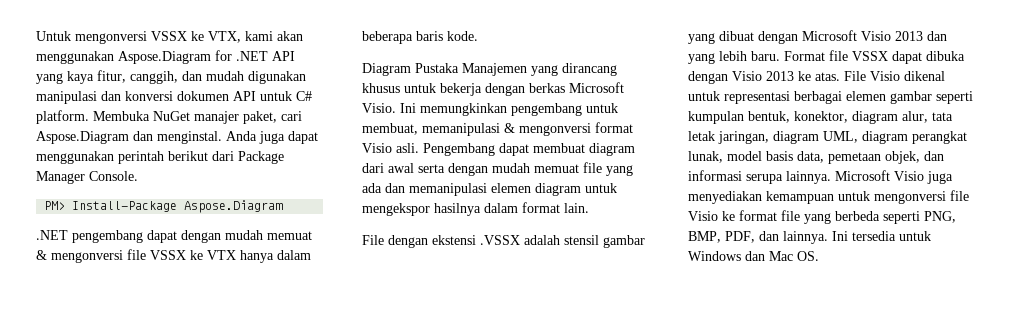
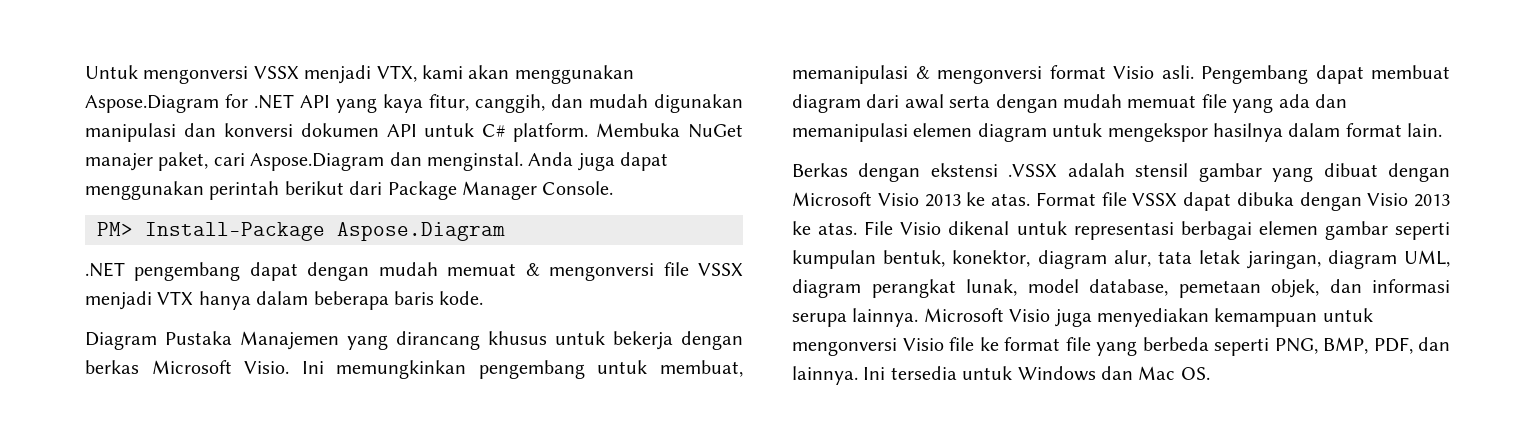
- Untuk mengonversi VSSX ke VTX, kami akan menggunakan Aspose.Diagram for .NET API yang kaya fitur, canggih, dan mudah digunakan manipulasi dan konversi dokumen API untuk C# platform.
+ Untuk mengonversi VSSX menjadi VTX, kami akan menggunakan Aspose.Diagram for .NET API yang kaya fitur, canggih, dan mudah digunakan manipulasi dan konversi dokumen API untuk C# platform.
- .NET pengembang dapat dengan mudah memuat & mengonversi file VSSX ke VTX hanya dalam beberapa baris kode.
+ .NET pengembang dapat dengan mudah memuat & mengonversi file VSSX menjadi VTX hanya dalam beberapa baris kode.
- File dengan ekstensi .VSSX adalah stensil gambar yang dibuat dengan Microsoft Visio 2013 dan yang lebih baru.
+ Berkas dengan ekstensi .VSSX adalah stensil gambar yang dibuat dengan Microsoft Visio 2013 ke atas.
- File Visio dikenal untuk representasi berbagai elemen gambar seperti kumpulan bentuk, konektor, diagram alur, tata letak jaringan, diagram UML, diagram perangkat lunak, model basis data, pemetaan objek, dan informasi serupa lainnya.
+ File Visio dikenal untuk representasi berbagai elemen gambar seperti kumpulan bentuk, konektor, diagram alur, tata letak jaringan, diagram UML, diagram perangkat lunak, model database, pemetaan objek, dan informasi serupa lainnya.
- Microsoft Visio juga menyediakan kemampuan untuk mengonversi file Visio ke format file yang berbeda seperti PNG, BMP, PDF, dan lainnya.
+ Microsoft Visio juga menyediakan kemampuan untuk mengonversi Visio file ke format file yang berbeda seperti PNG, BMP, PDF, dan lainnya.

